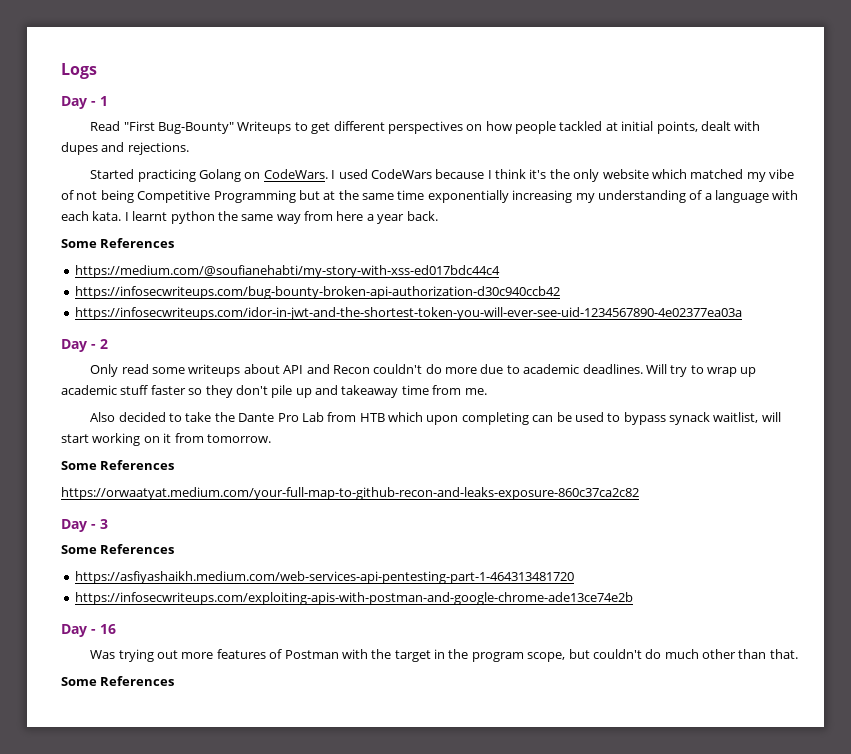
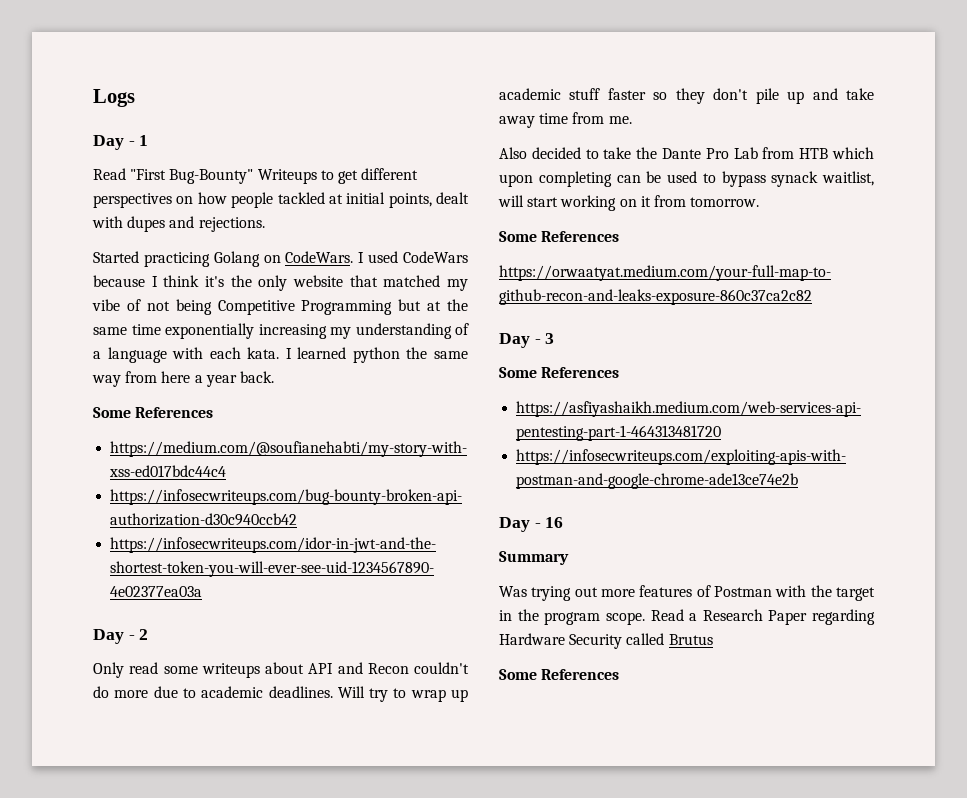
- I used CodeWars because I think it's the only website which matched my vibe of not being Competitive Programming but at the same time exponentially increasing my understanding of a language with each kata.
+ I used CodeWars because I think it's the only website that matched my vibe of not being Competitive Programming but at the same time exponentially increasing my understanding of a language with each kata.
- I learnt python the same way from here a year back.
+ I learned python the same way from here a year back.
- Will try to wrap up academic stuff faster so they don't pile up and takeaway time from me.
+ Will try to wrap up academic stuff faster so they don't pile up and take away time from me.
+ Summary
- Was trying out more features of Postman with the target in the program scope, but couldn't do much other than that.
+ Was trying out more features of Postman with the target in the program scope. Read a Research Paper regarding Hardware Security called Brutus

